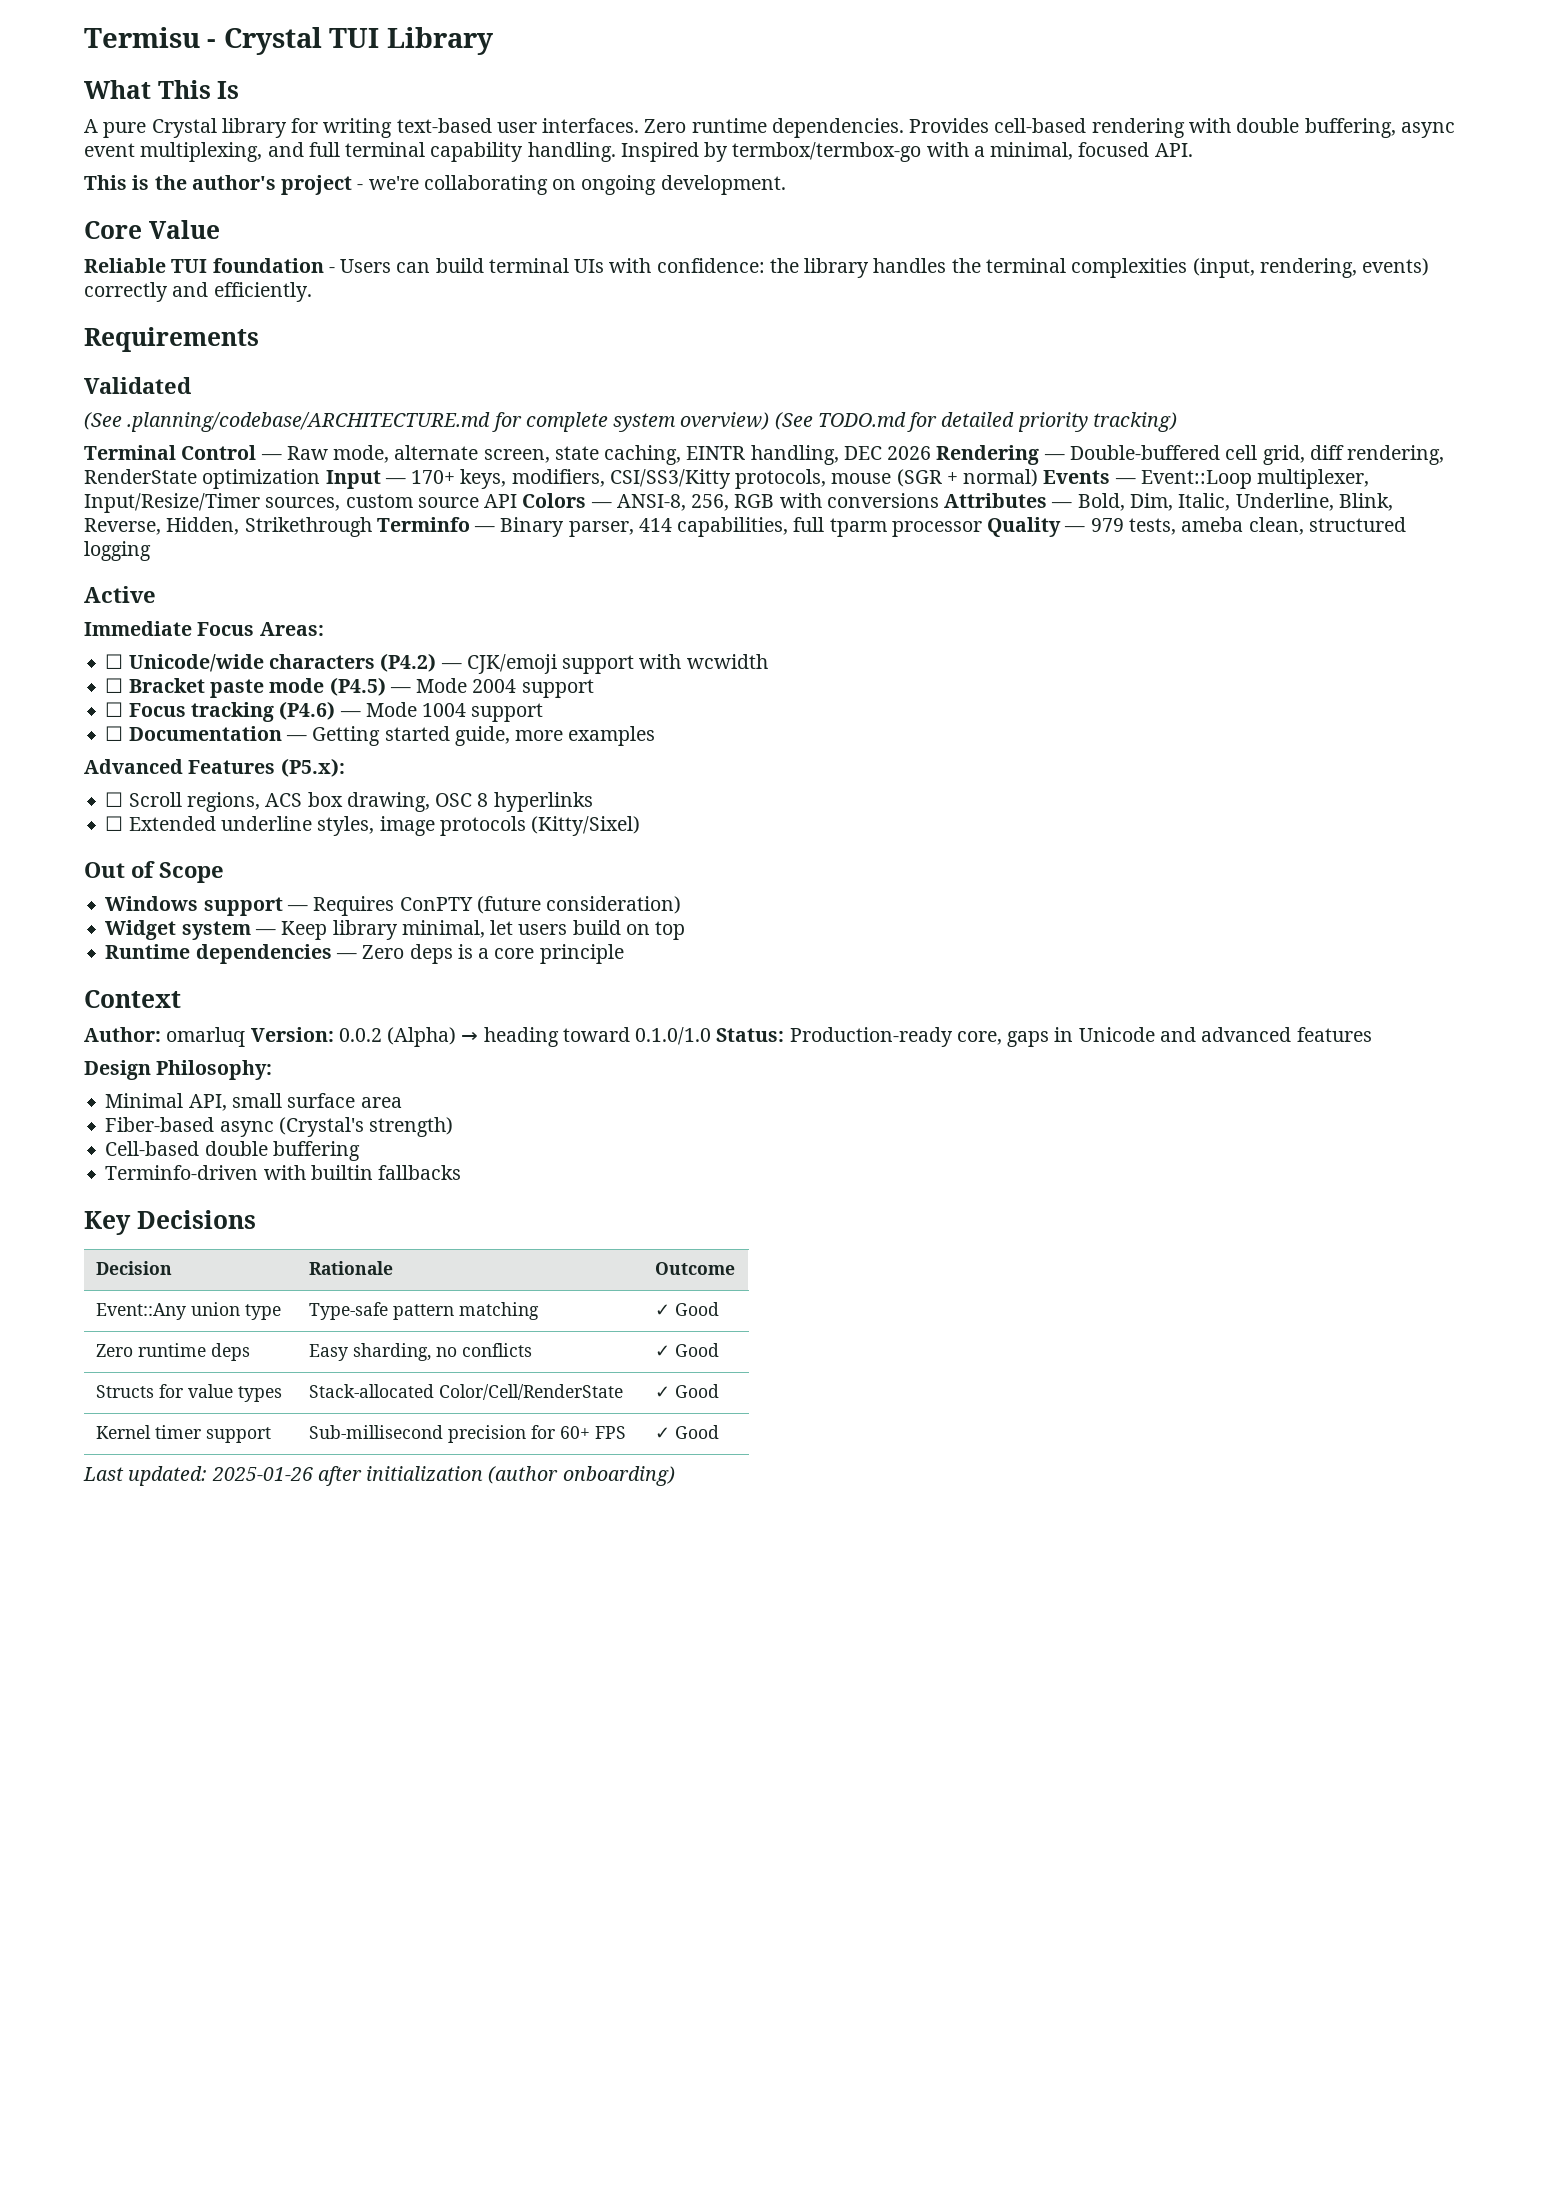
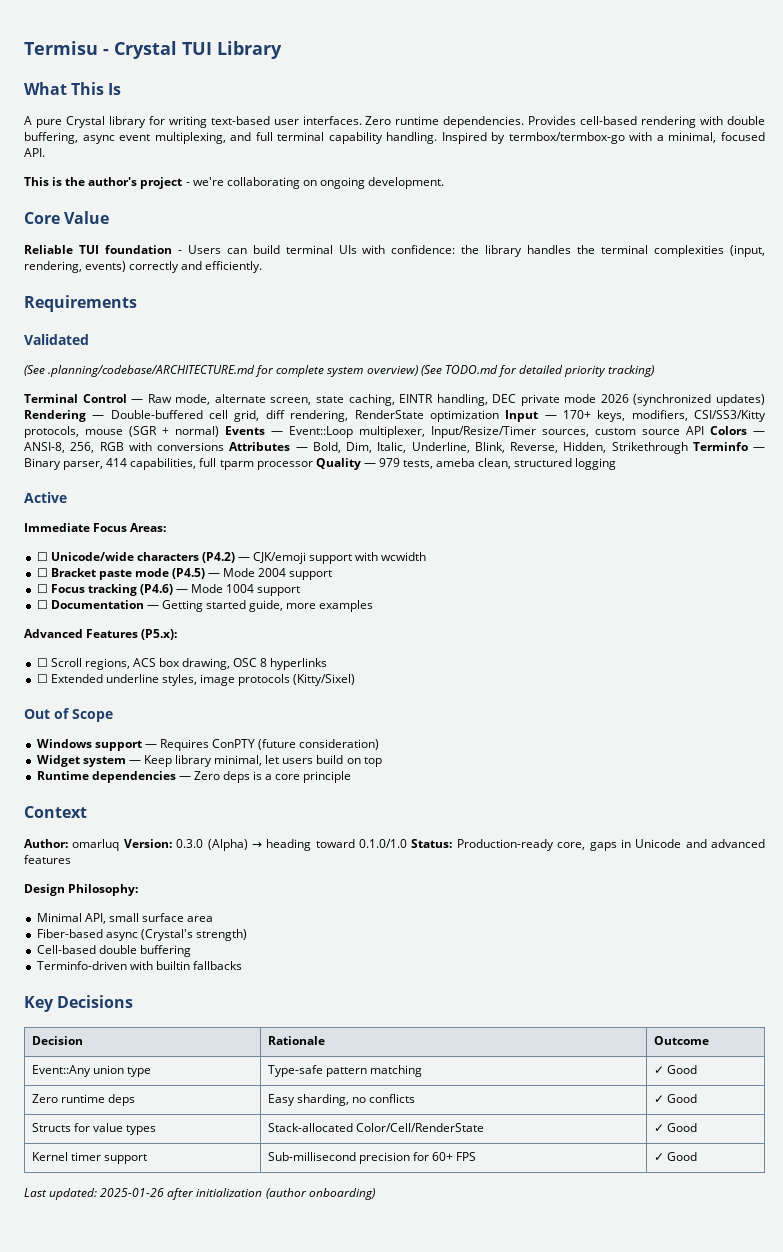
- Terminal Control — Raw mode, alternate screen, state caching, EINTR handling, DEC 2026 Rendering — Double-buffered cell grid, diff rendering, RenderState optimization Input — 170+ keys, modifiers, CSI/SS3/Kitty protocols, mouse (SGR + normal) Events — Event::Loop multiplexer, Input/Resize/Timer sources, custom source API Colors — ANSI-8, 256, RGB with conversions Attributes — Bold, Dim, Italic, Underline, Blink, Reverse, Hidden, Strikethrough Terminfo — Binary parser, 414 capabilities, full tparm processor Quality — 979 tests, ameba clean, structured logging
+ Terminal Control — Raw mode, alternate screen, state caching, EINTR handling, DEC private mode 2026 (synchronized updates) Rendering — Double-buffered cell grid, diff rendering, RenderState optimization Input — 170+ keys, modifiers, CSI/SS3/Kitty protocols, mouse (SGR + normal) Events — Event::Loop multiplexer, Input/Resize/Timer sources, custom source API Colors — ANSI-8, 256, RGB with conversions Attributes — Bold, Dim, Italic, Underline, Blink, Reverse, Hidden, Strikethrough Terminfo — Binary parser, 414 capabilities, full tparm processor Quality — 979 tests, ameba clean, structured logging
- Author: omarluq Version: 0.0.2 (Alpha) → heading toward 0.1.0/1.0 Status: Production-ready core, gaps in Unicode and advanced features
+ Author: omarluq Version: 0.3.0 (Alpha) → heading toward 0.1.0/1.0 Status: Production-ready core, gaps in Unicode and advanced features

